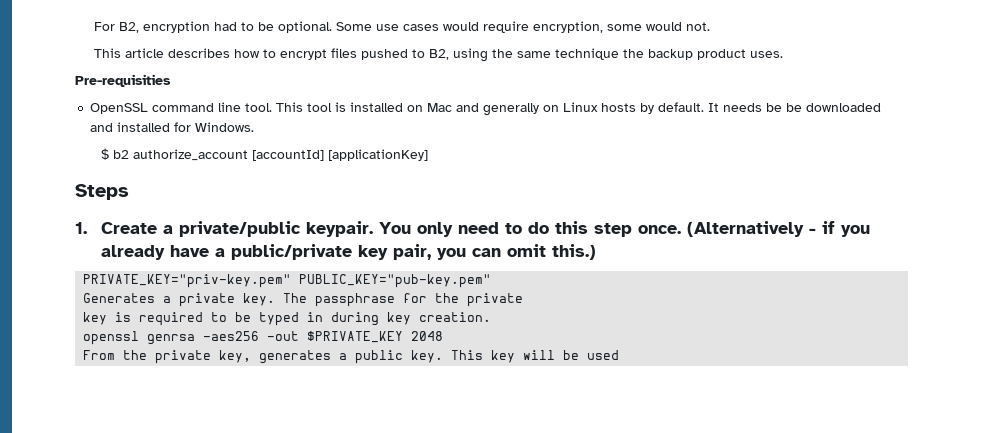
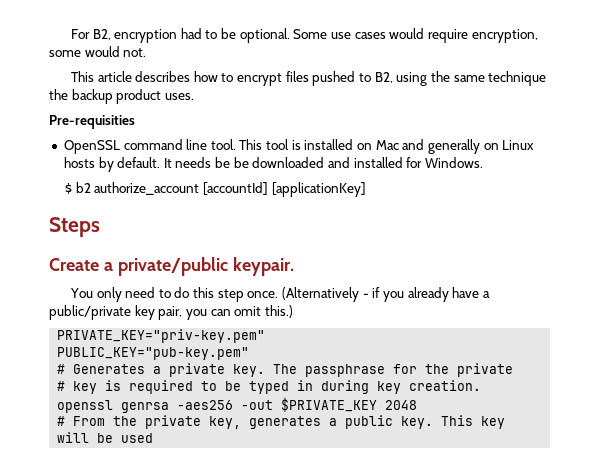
- 1. Create a private/public keypair. You only need to do this step once.
+ Create a private/public keypair.
+ You only need to do this step once.
- PRIVATE_KEY="priv-key.pem" PUBLIC_KEY="pub-key.pem"
+ PRIVATE_KEY="priv-key.pem"
+ PUBLIC_KEY="pub-key.pem"
- Generates a private key.
+ # Generates a private key.
- key is required to be typed in during key creation.
+ # key is required to be typed in during key creation.
- From the private key, generates a public key.
+ # From the private key, generates a public key.

